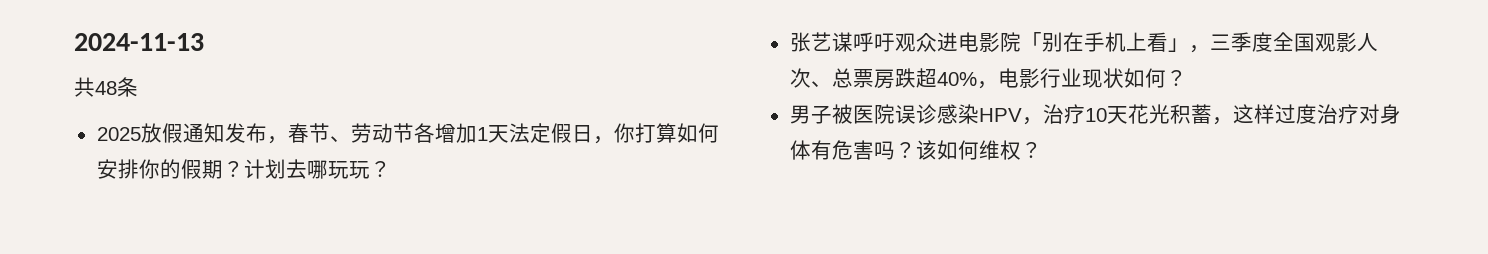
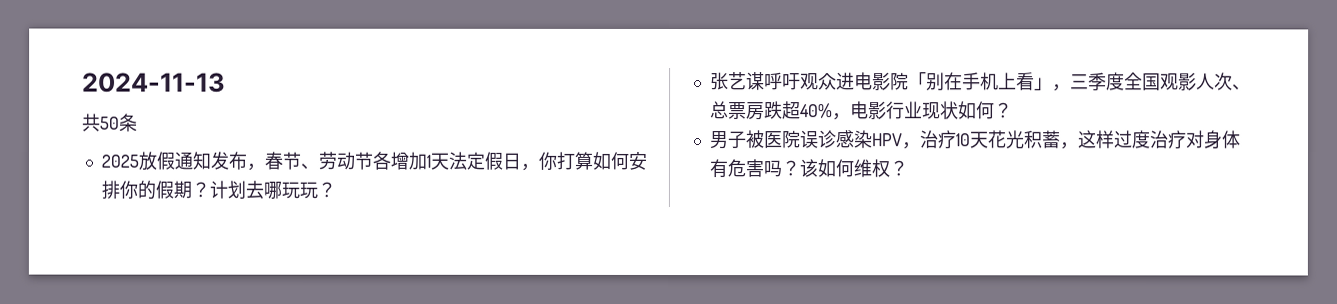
- 共48条
+ 共50条

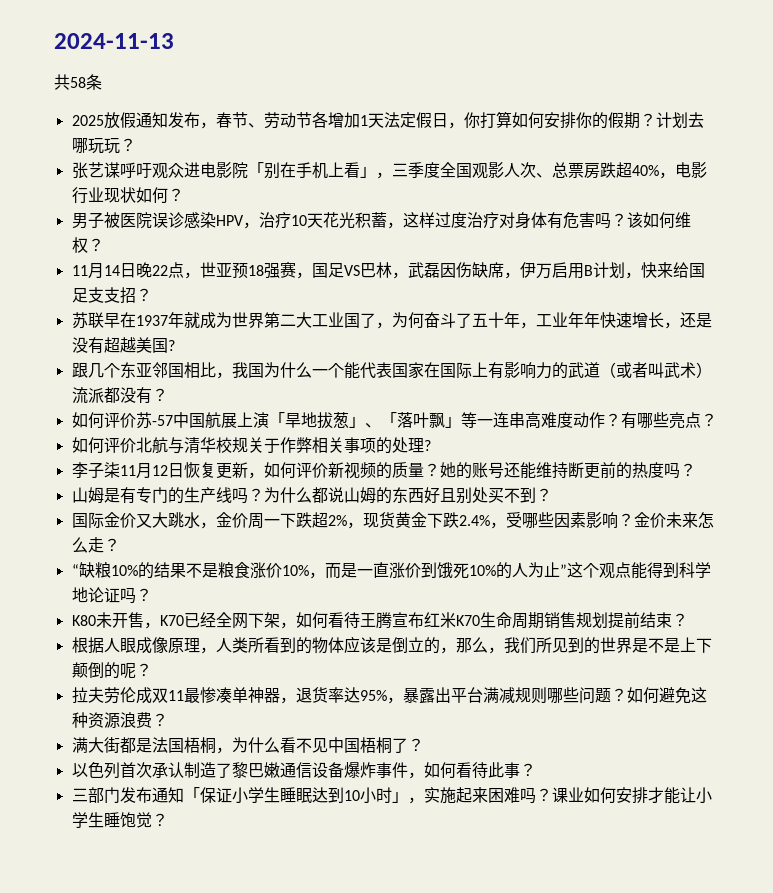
- 共50条
+ 共58条
+ 11月14日晚22点，世亚预18强赛，国足VS巴林，武磊因伤缺席，伊万启用B计划，快来给国足支支招？
+ 苏联早在1937年就成为世界第二大工业国了，为何奋斗了五十年，工业年年快速增长，还是没有超越美国?
+ 跟几个东亚邻国相比，我国为什么一个能代表国家在国际上有影响力的武道（或者叫武术）流派都没有？
+ 如何评价苏-57中国航展上演「旱地拔葱」、「落叶飘」等一连串高难度动作？有哪些亮点？
+ 如何评价北航与清华校规关于作弊相关事项的处理?
+ 李子柒11月12日恢复更新，如何评价新视频的质量？她的账号还能维持断更前的热度吗？
+ 山姆是有专门的生产线吗？为什么都说山姆的东西好且别处买不到？
+ 国际金价又大跳水，金价周一下跌超2%，现货黄金下跌2.4%，受哪些因素影响？金价未来怎么走？
+ “缺粮10%的结果不是粮食涨价10%，而是一直涨价到饿死10%的人为止”这个观点能得到科学地论证吗？
+ K80未开售，K70已经全网下架，如何看待王腾宣布红米K70生命周期销售规划提前结束？
+ 根据人眼成像原理，人类所看到的物体应该是倒立的，那么，我们所见到的世界是不是上下颠倒的呢？
+ 拉夫劳伦成双11最惨凑单神器，退货率达95%，暴露出平台满减规则哪些问题？如何避免这种资源浪费？
+ 满大街都是法国梧桐，为什么看不见中国梧桐了？
+ 以色列首次承认制造了黎巴嫩通信设备爆炸事件，如何看待此事？
+ 三部门发布通知「保证小学生睡眠达到10小时」，实施起来困难吗？课业如何安排才能让小学生睡饱觉？

